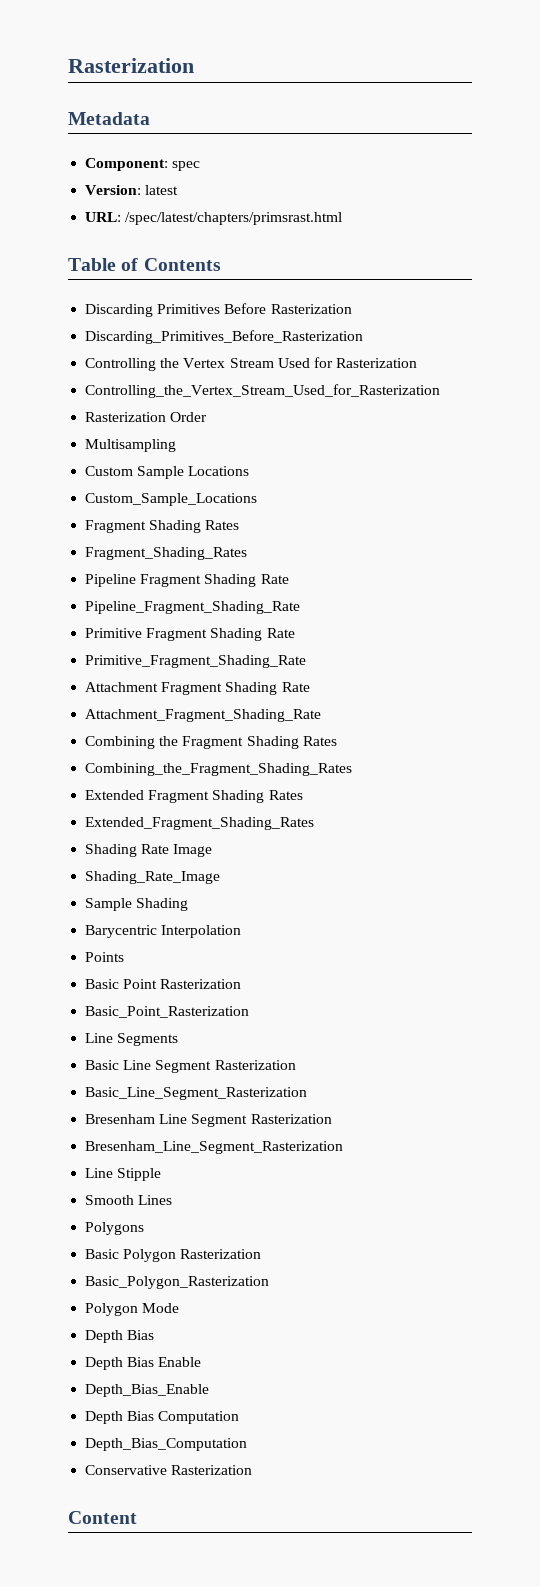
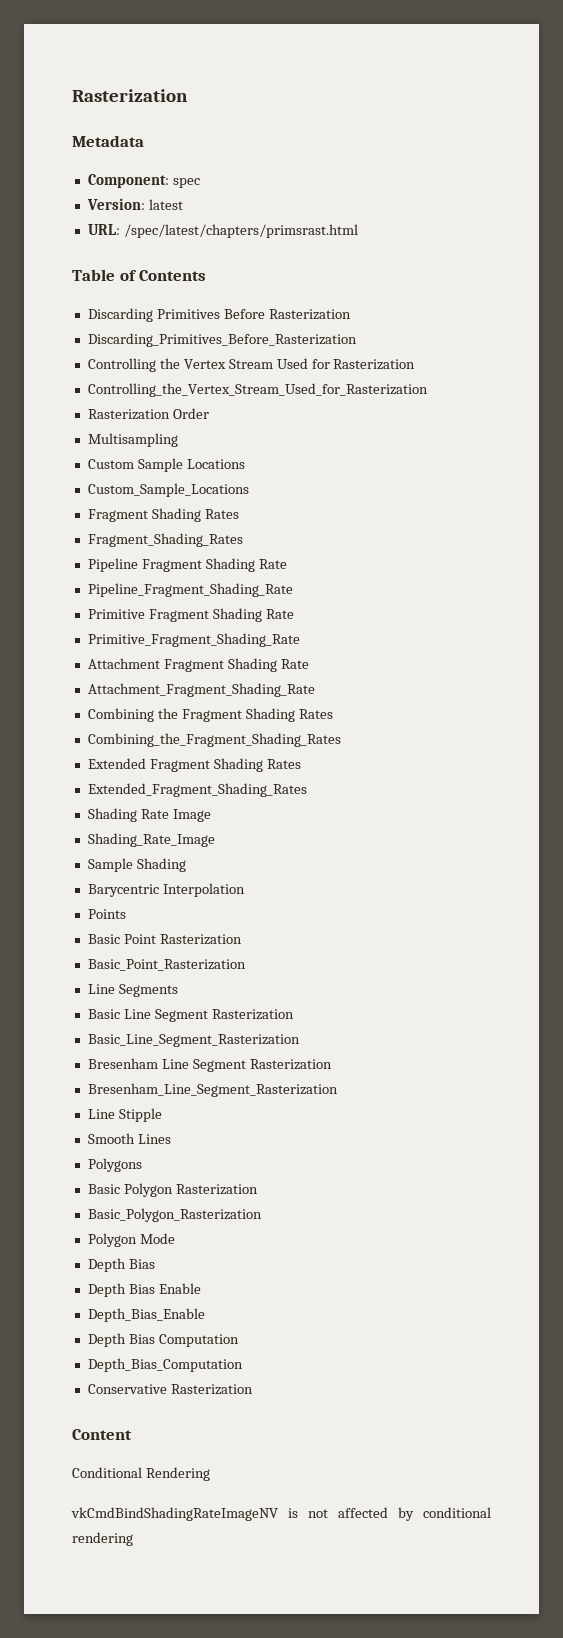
+ Conditional Rendering
+ vkCmdBindShadingRateImageNV is not affected by conditional rendering

